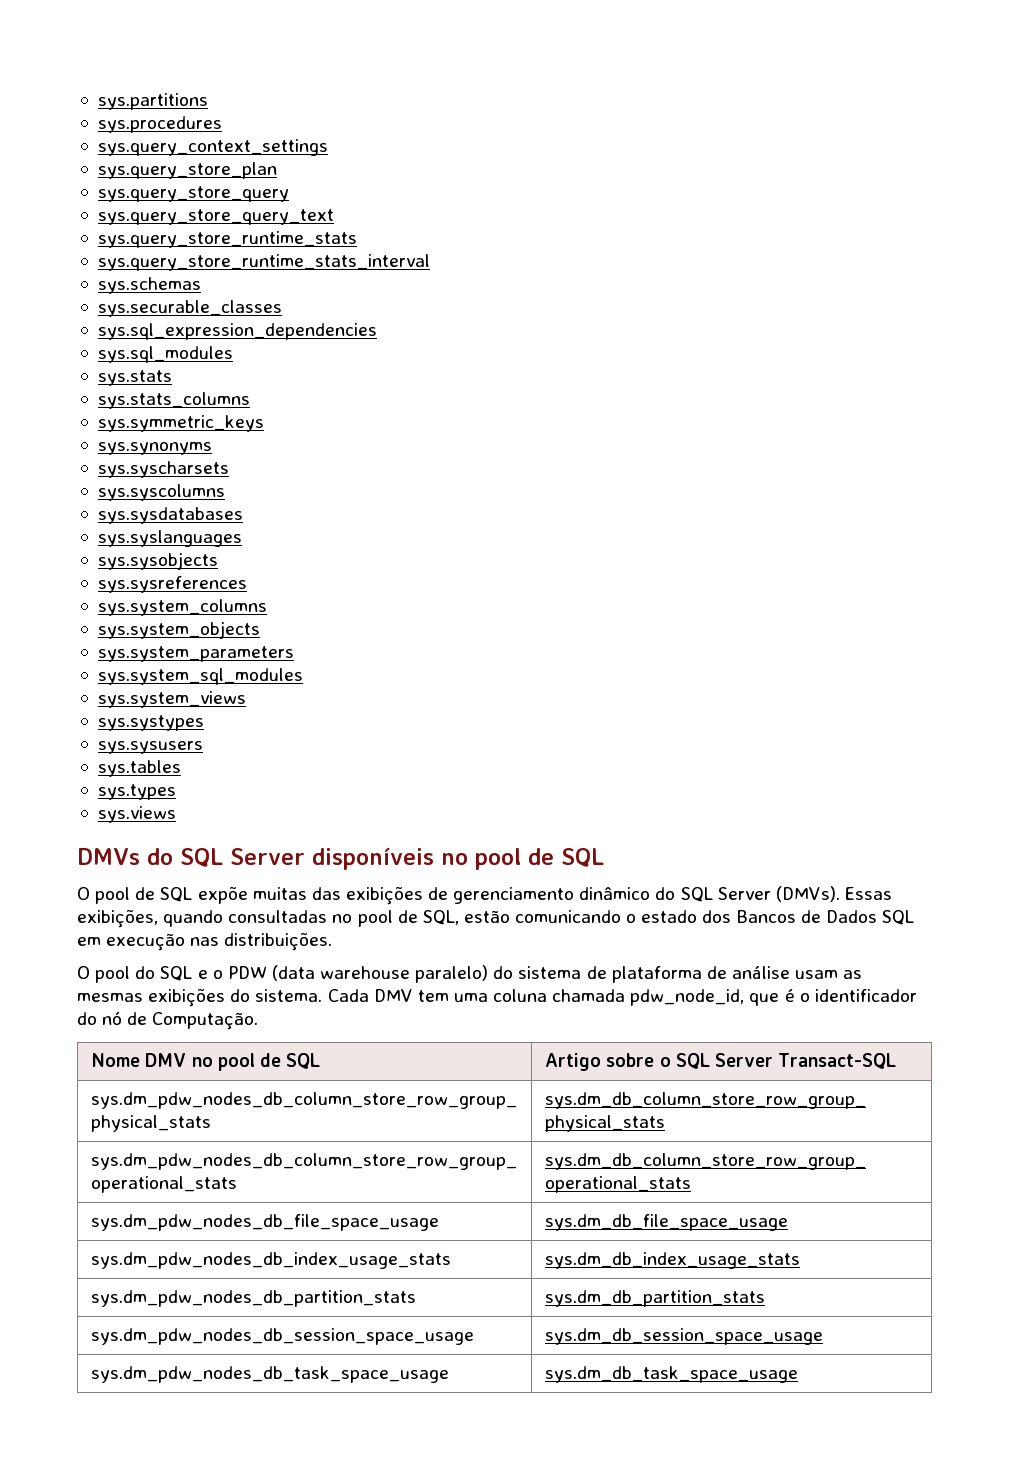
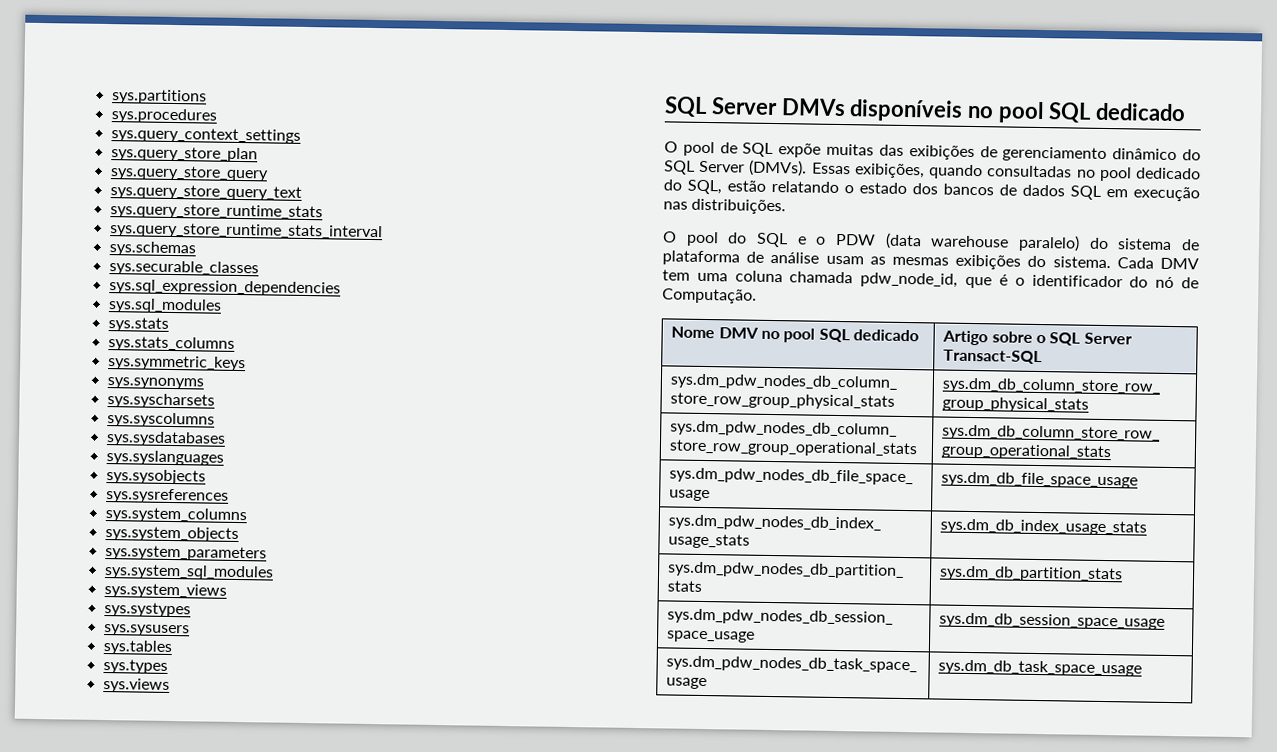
- DMVs do SQL Server disponíveis no pool de SQL
+ SQL Server DMVs disponíveis no pool SQL dedicado
- Essas exibições, quando consultadas no pool de SQL, estão comunicando o estado dos Bancos de Dados SQL em execução nas distribuições.
+ Essas exibições, quando consultadas no pool dedicado do SQL, estão relatando o estado dos bancos de dados SQL em execução nas distribuições.
- Nome DMV no pool de SQL | Artigo sobre o SQL Server Transact-SQL
+ Nome DMV no pool SQL dedicado | Artigo sobre o SQL Server Transact-SQL

